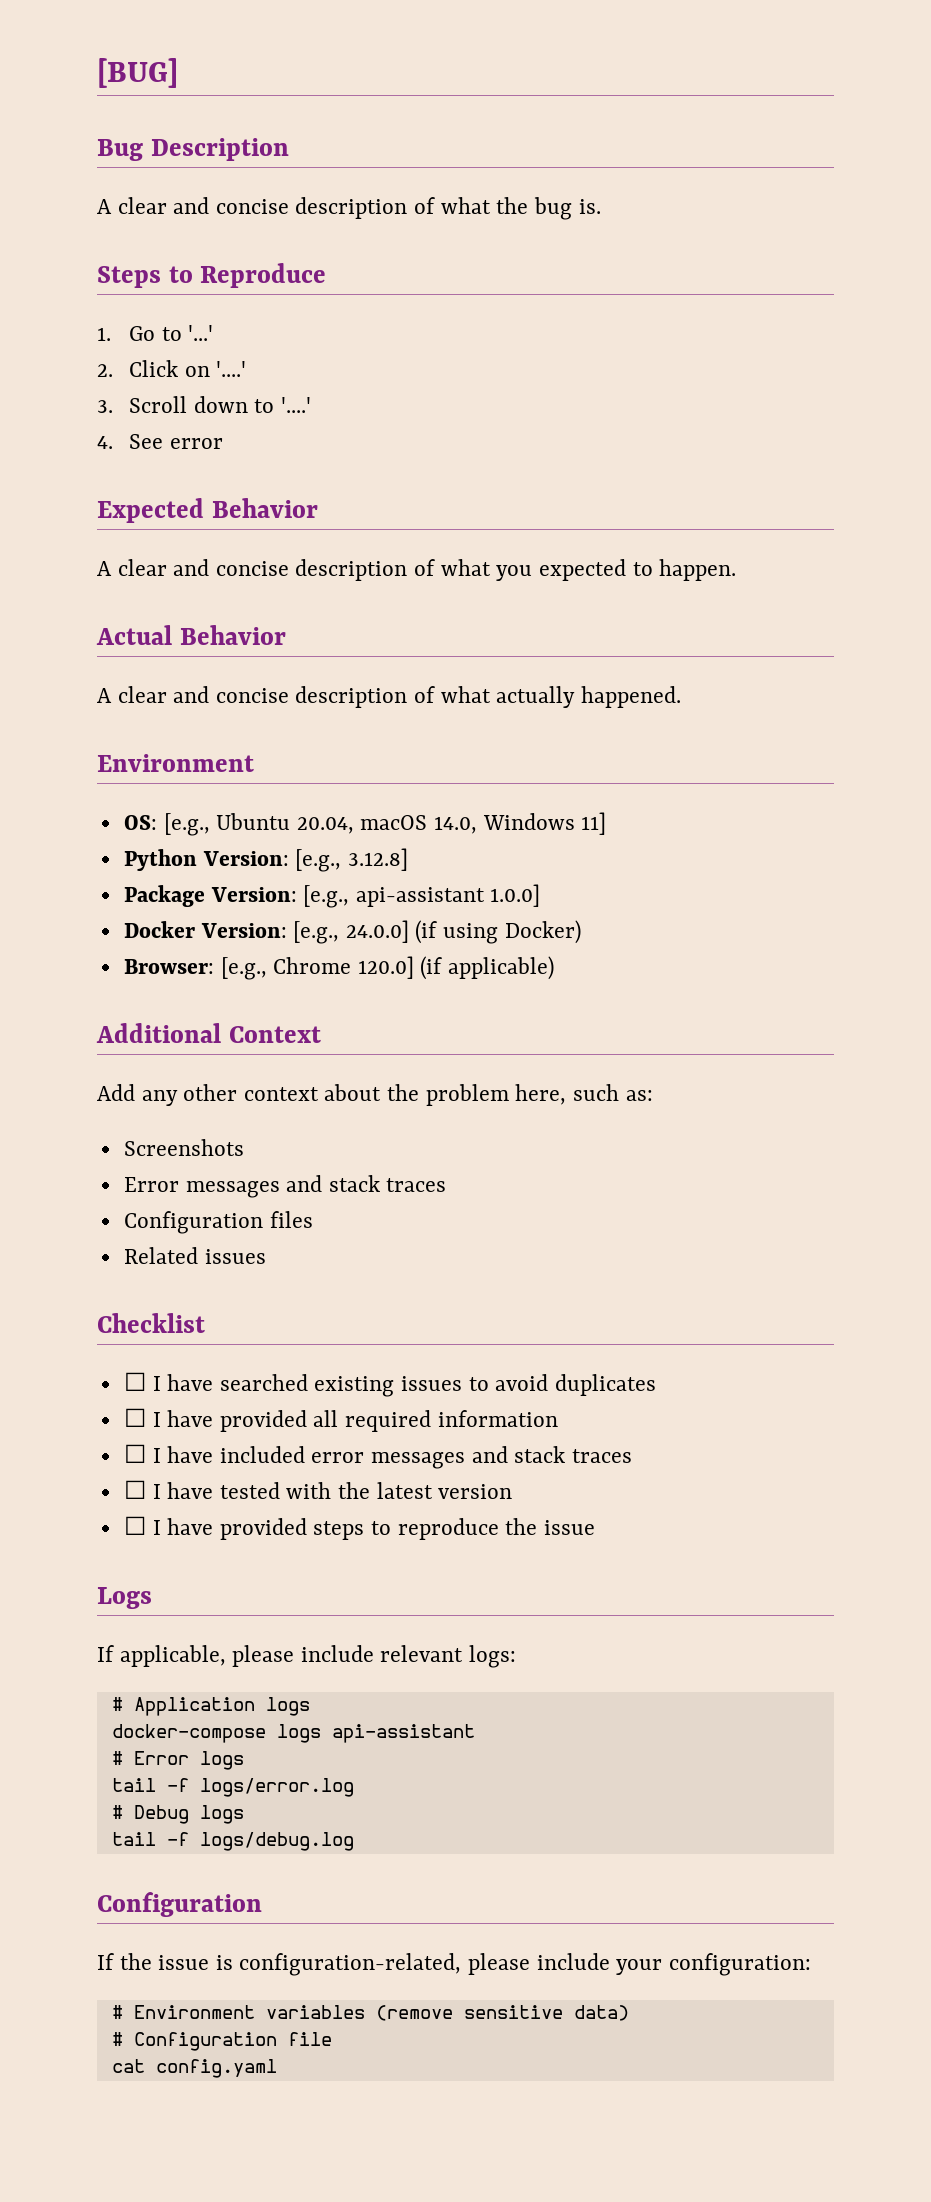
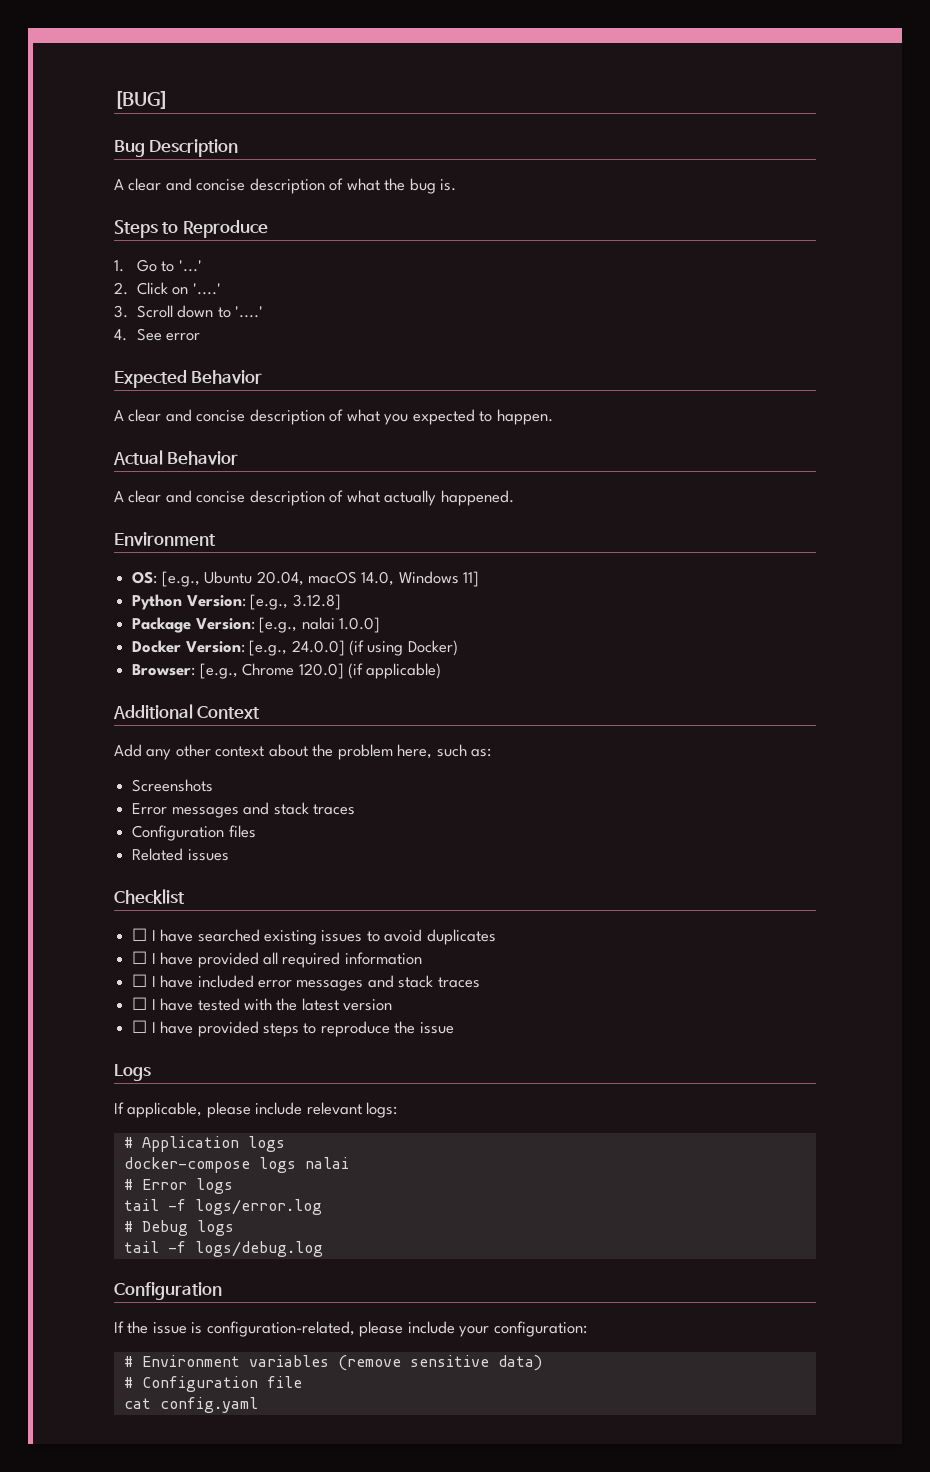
- Package Version: [e.g., api-assistant 1.0.0]
+ Package Version: [e.g., nalai 1.0.0]
- docker-compose logs api-assistant
+ docker-compose logs nalai

